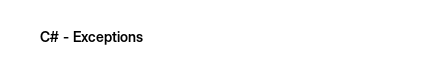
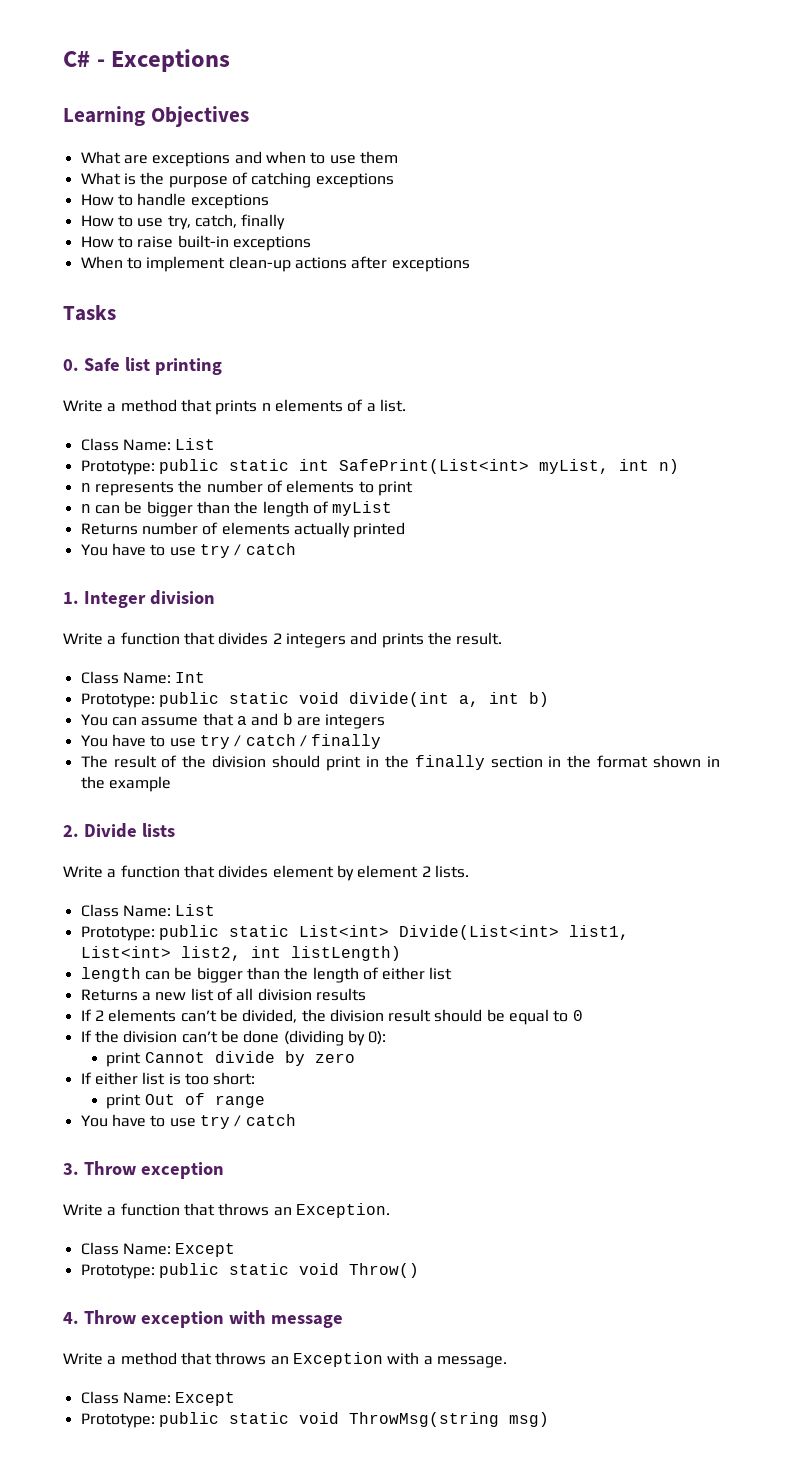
+ Learning Objectives
+ What are exceptions and when to use them
+ What is the purpose of catching exceptions
+ How to handle exceptions
+ How to use try, catch, finally
+ How to raise built-in exceptions
+ When to implement clean-up actions after exceptions
+ Tasks
+ 0. Safe list printing
+ Write a method that prints n elements of a list.
+ Class Name: List
+ Prototype: public static int SafePrint(List<int> myList, int n)
+ n represents the number of elements to print
+ n can be bigger than the length of myList
+ Returns number of elements actually printed
+ You have to use try / catch
+ 1. Integer division
+ Write a function that divides 2 integers and prints the result.
+ Class Name: Int
+ Prototype: public static void divide(int a, int b)
+ You can assume that a and b are integers
+ You have to use try / catch / finally
+ The result of the division should print in the finally section in the format shown in the example
+ 2. Divide lists
+ Write a function that divides element by element 2 lists.
+ Class Name: List
+ Prototype: public static List<int> Divide(List<int> list1, List<int> list2, int listLength)
+ length can be bigger than the length of either list
+ Returns a new list of all division results
+ If 2 elements can’t be divided, the division result should be equal to 0
+ If the division can’t be done (dividing by 0):
+ print Cannot divide by zero
+ If either list is too short:
+ print Out of range
+ You have to use try / catch
+ 3. Throw exception
+ Write a function that throws an Exception.
+ Class Name: Except
+ Prototype: public static void Throw()
+ 4. Throw exception with message
+ Write a method that throws an Exception with a message.
+ Class Name: Except
+ Prototype: public static void ThrowMsg(string msg)

